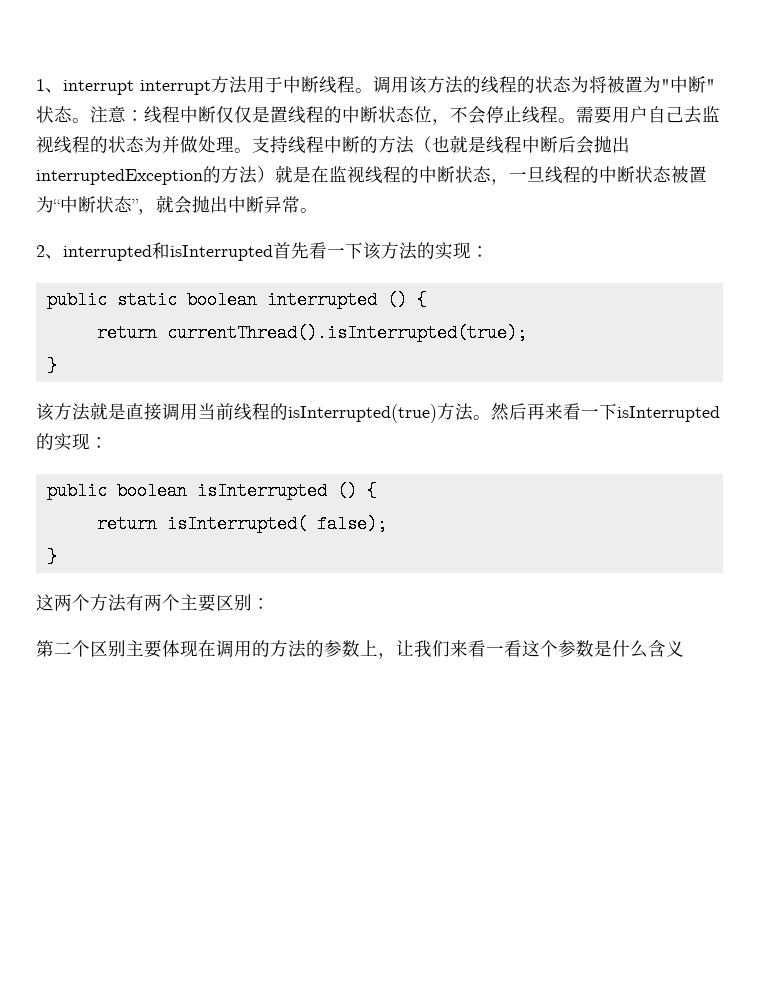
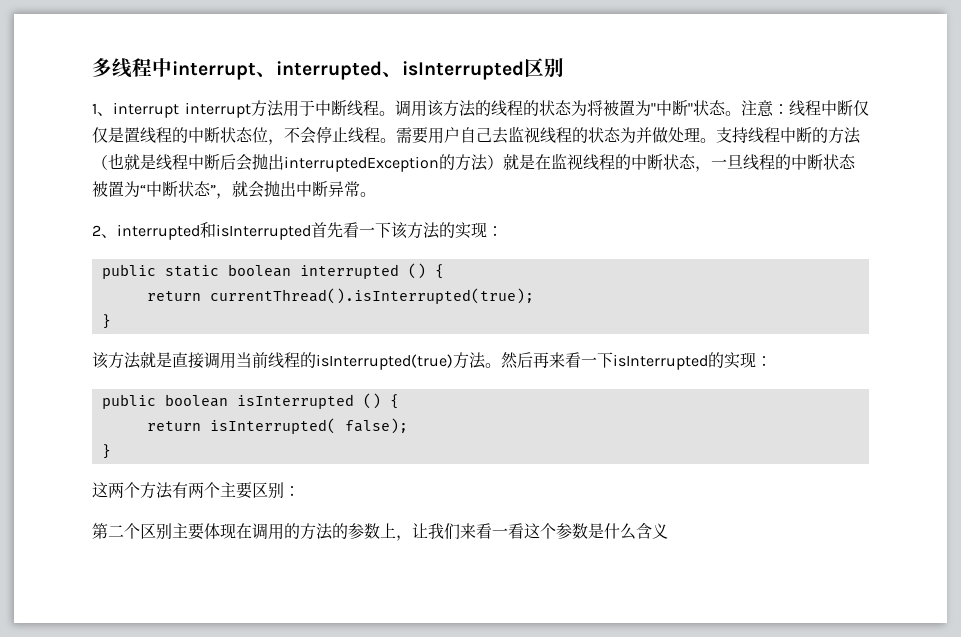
+ 多线程中interrupt、interrupted、isInterrupted区别

